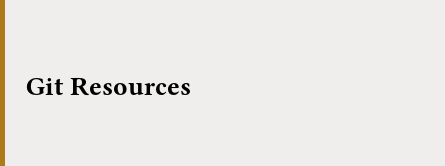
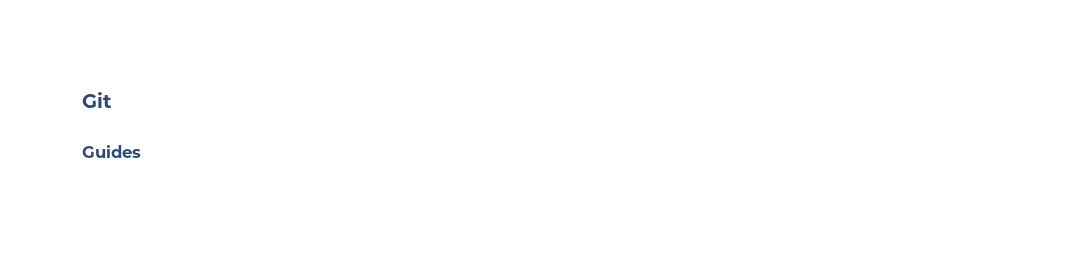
- Git Resources
+ Git
+ Guides

